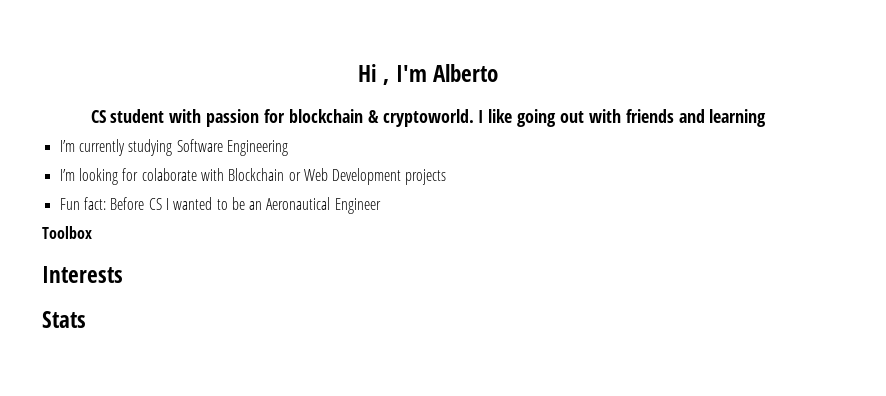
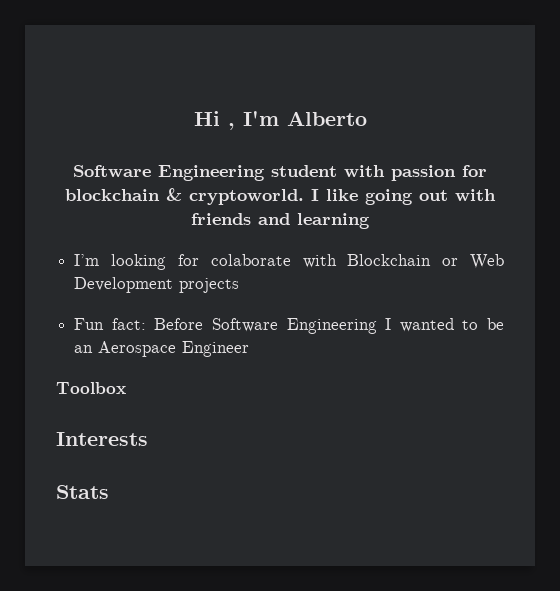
- CS student with passion for blockchain & cryptoworld.
+ Software Engineering student with passion for blockchain & cryptoworld.
- I’m currently studying Software Engineering
- Fun fact: Before CS I wanted to be an Aeronautical Engineer
+ Fun fact: Before Software Engineering I wanted to be an Aerospace Engineer

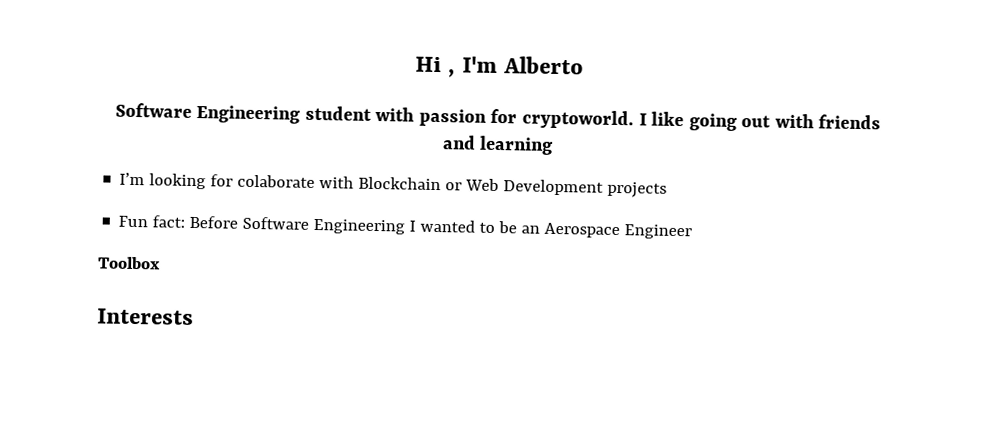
- Software Engineering student with passion for blockchain & cryptoworld.
+ Software Engineering student with passion for cryptoworld.
- Stats

